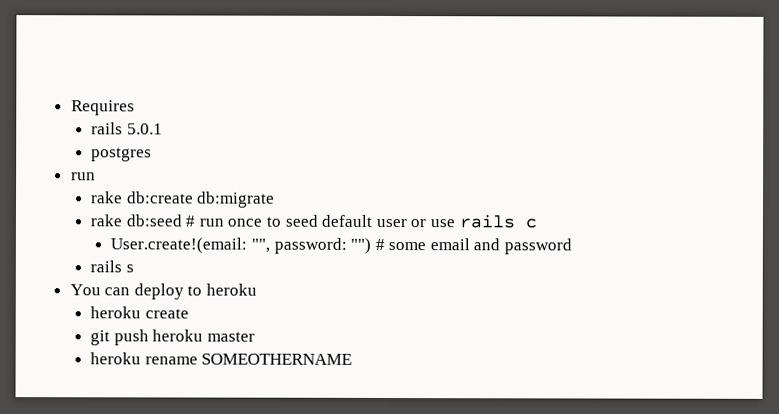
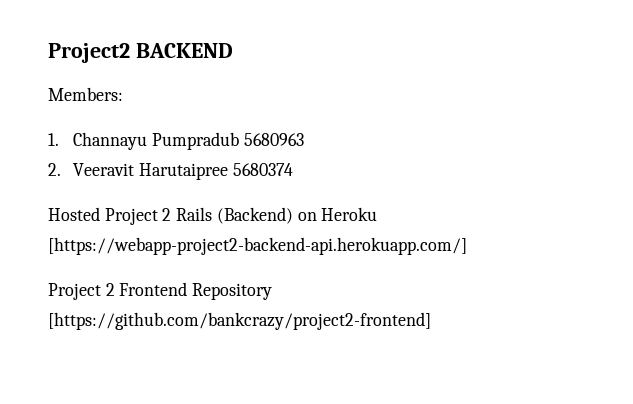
- Requires
- rails 5.0.1
- postgres
- run
- rake db:create db:migrate
- rake db:seed # run once to seed default user or use rails c
- User.create!(email: "", password: "") # some email and password
- rails s
- You can deploy to heroku
- heroku create
- git push heroku master
- heroku rename SOMEOTHERNAME
+ Project2 BACKEND
+ Members:
+ 1. Channayu Pumpradub 5680963
+ 2. Veeravit Harutaipree 5680374
+ Hosted Project 2 Rails (Backend) on Heroku [https://webapp-project2-backend-api.herokuapp.com/]
+ Project 2 Frontend Repository [https://github.com/bankcrazy/project2-frontend]

